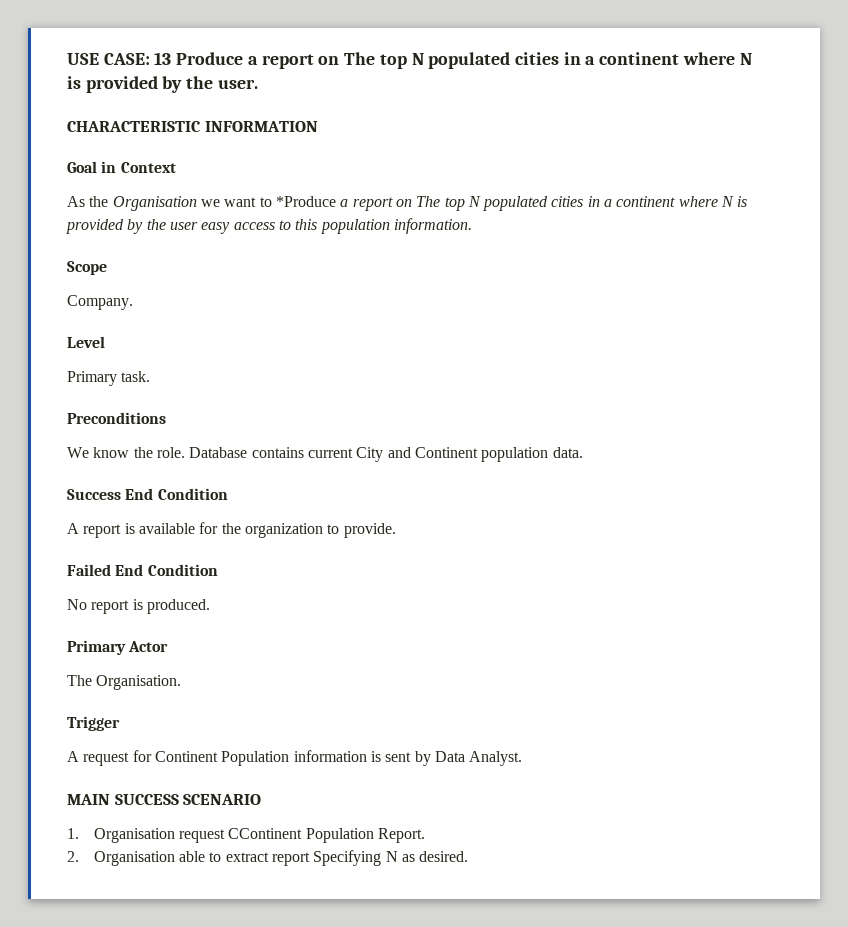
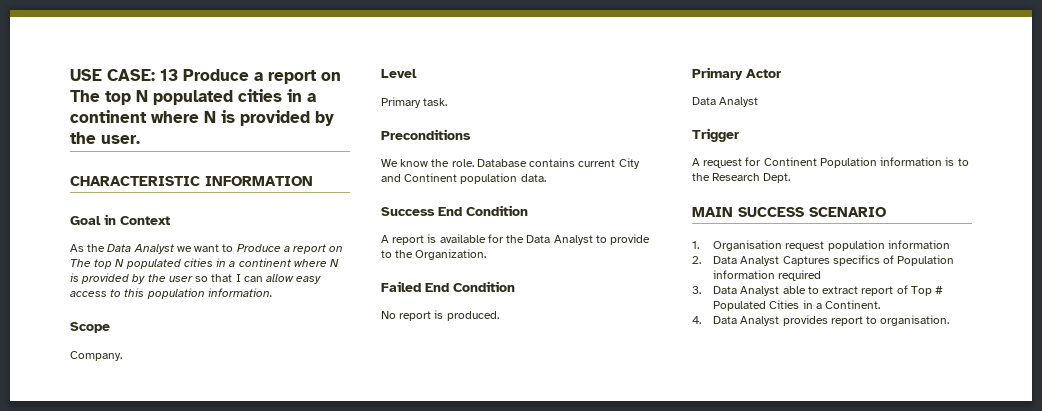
- As the Organisation we want to *Produce a report on The top N populated cities in a continent where N is provided by the user easy access to this population information.
+ As the Data Analyst we want to Produce a report on The top N populated cities in a continent where N is provided by the user so that I can allow easy access to this population information.
- A report is available for the organization to provide.
+ A report is available for the Data Analyst to provide to the Organization.
  Primary Actor
- The Organisation.
+ Data Analyst
- A request for Continent Population information is sent by Data Analyst.
+ A request for Continent Population information is to the Research Dept.
- 1. Organisation request CContinent Population Report.
- 2. Organisation able to extract report Specifying N as desired.
+ 1. Organisation request population information
+ 2. Data Analyst Captures specifics of Population information required
+ 3. Data Analyst able to extract report of Top # Populated Cities in a Continent.
+ 4. Data Analyst provides report to organisation.

